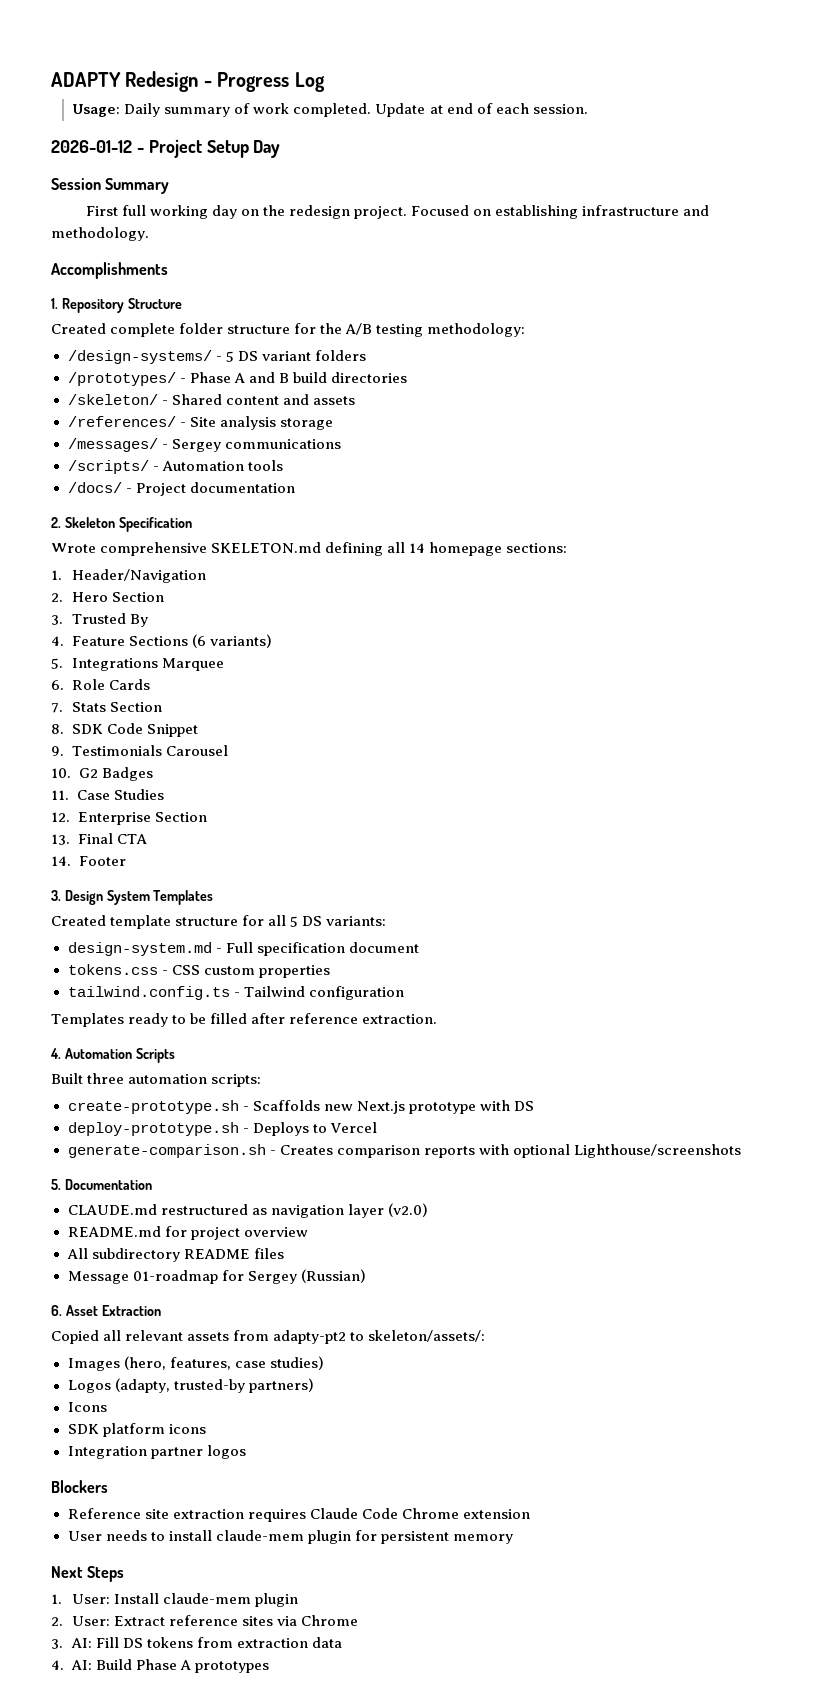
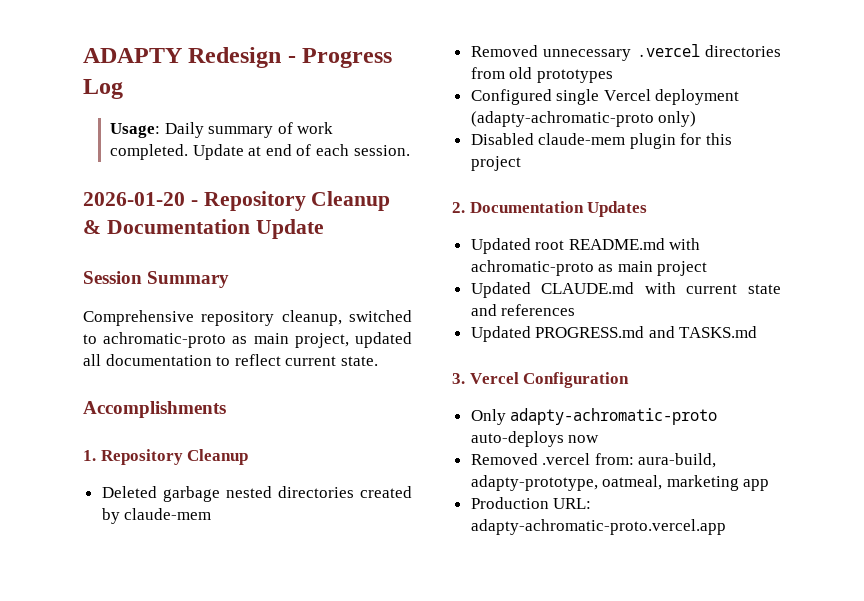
- 2026-01-12 - Project Setup Day
+ 2026-01-20 - Repository Cleanup & Documentation Update
  Session Summary
- First full working day on the redesign project. Focused on establishing infrastructure and methodology.
+ Comprehensive repository cleanup, switched to achromatic-proto as main project, updated all documentation to reflect current state.
  Accomplishments
- 1. Repository Structure
- Created complete folder structure for the A/B testing methodology:
- /design-systems/ - 5 DS variant folders
- /prototypes/ - Phase A and B build directories
- /skeleton/ - Shared content and assets
- /references/ - Site analysis storage
- /messages/ - Sergey communications
- /scripts/ - Automation tools
- /docs/ - Project documentation
- 2. Skeleton Specification
- Wrote comprehensive SKELETON.md defining all 14 homepage sections:
- 1. Header/Navigation
- 2. Hero Section
- 3. Trusted By
- 4. Feature Sections (6 variants)
- 5. Integrations Marquee
- 6. Role Cards
- 7. Stats Section
- 8. SDK Code Snippet
- 9. Testimonials Carousel
- 10. G2 Badges
- 11. Case Studies
- 12. Enterprise Section
- 13. Final CTA
- 14. Footer
- 3. Design System Templates
- Created template structure for all 5 DS variants:
- design-system.md - Full specification document
- tokens.css - CSS custom properties
- tailwind.config.ts - Tailwind configuration
- Templates ready to be filled after reference extraction.
- 4. Automation Scripts
- Built three automation scripts:
- create-prototype.sh - Scaffolds new Next.js prototype with DS
- deploy-prototype.sh - Deploys to Vercel
- generate-comparison.sh - Creates comparison reports with optional Lighthouse/screenshots
- 5. Documentation
- CLAUDE.md restructured as navigation layer (v2.0)
- README.md for project overview
- All subdirectory README files
- Message 01-roadmap for Sergey (Russian)
- 6. Asset Extraction
- Copied all relevant assets from adapty-pt2 to skeleton/assets/:
- Images (hero, features, case studies)
- Logos (adapty, trusted-by partners)
- Icons
- SDK platform icons
- Integration partner logos
- Blockers
- Reference site extraction requires Claude Code Chrome extension
- User needs to install claude-mem plugin for persistent memory
- Next Steps
- 1. User: Install claude-mem plugin
- 2. User: Extract reference sites via Chrome
- 3. AI: Fill DS tokens from extraction data
- 4. AI: Build Phase A prototypes
+ 1. Repository Cleanup
+ Deleted garbage nested directories created by claude-mem
+ Removed unnecessary .vercel directories from old prototypes
+ Configured single Vercel deployment (adapty-achromatic-proto only)
+ Disabled claude-mem plugin for this project
+ 2. Documentation Updates
+ Updated root README.md with achromatic-proto as main project
+ Updated CLAUDE.md with current state and references
+ Updated PROGRESS.md and TASKS.md
+ 3. Vercel Configuration
+ Only adapty-achromatic-proto auto-deploys now
+ Removed .vercel from: aura-build, adapty-prototype, oatmeal, marketing app
+ Production URL: adapty-achromatic-proto.vercel.app

